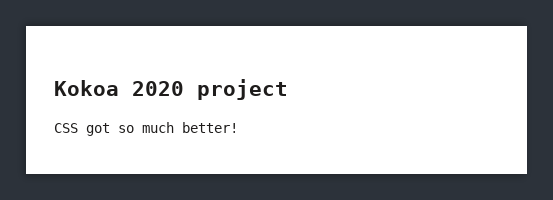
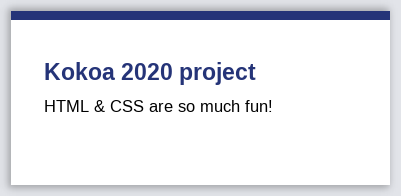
- CSS got so much better!
+ HTML & CSS are so much fun!

